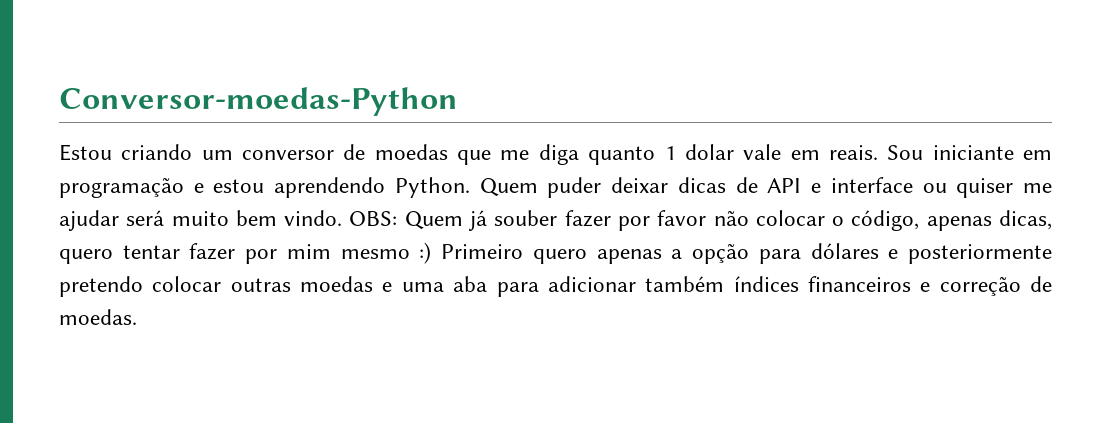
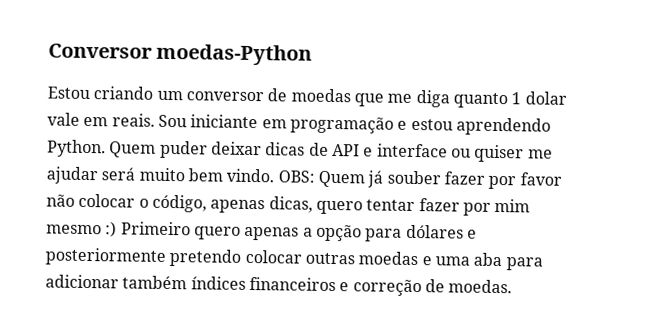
- Conversor-moedas-Python
+ Conversor moedas-Python

